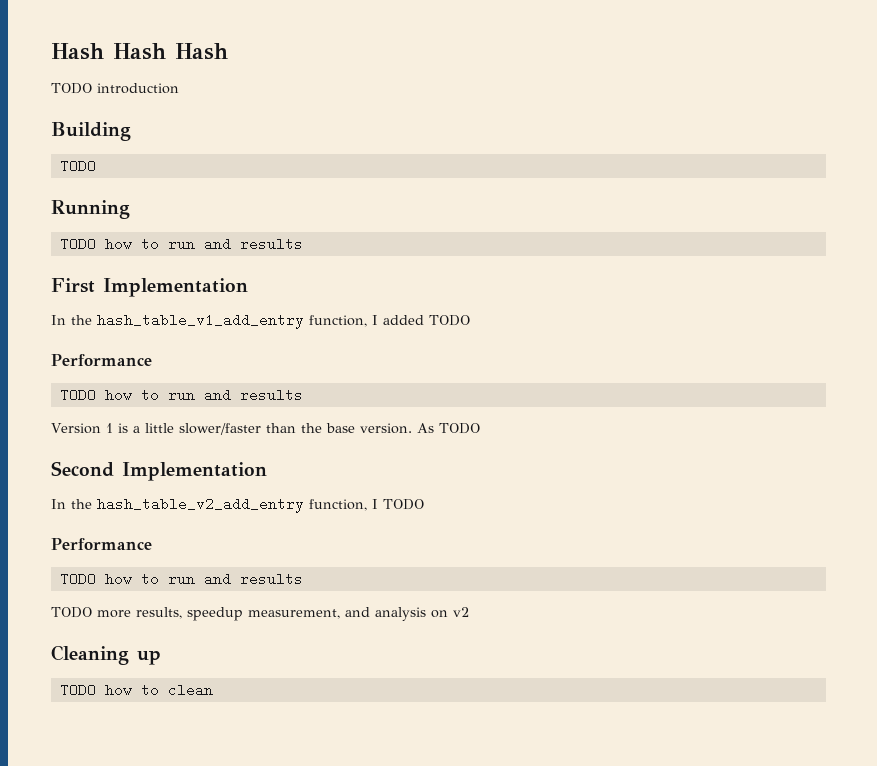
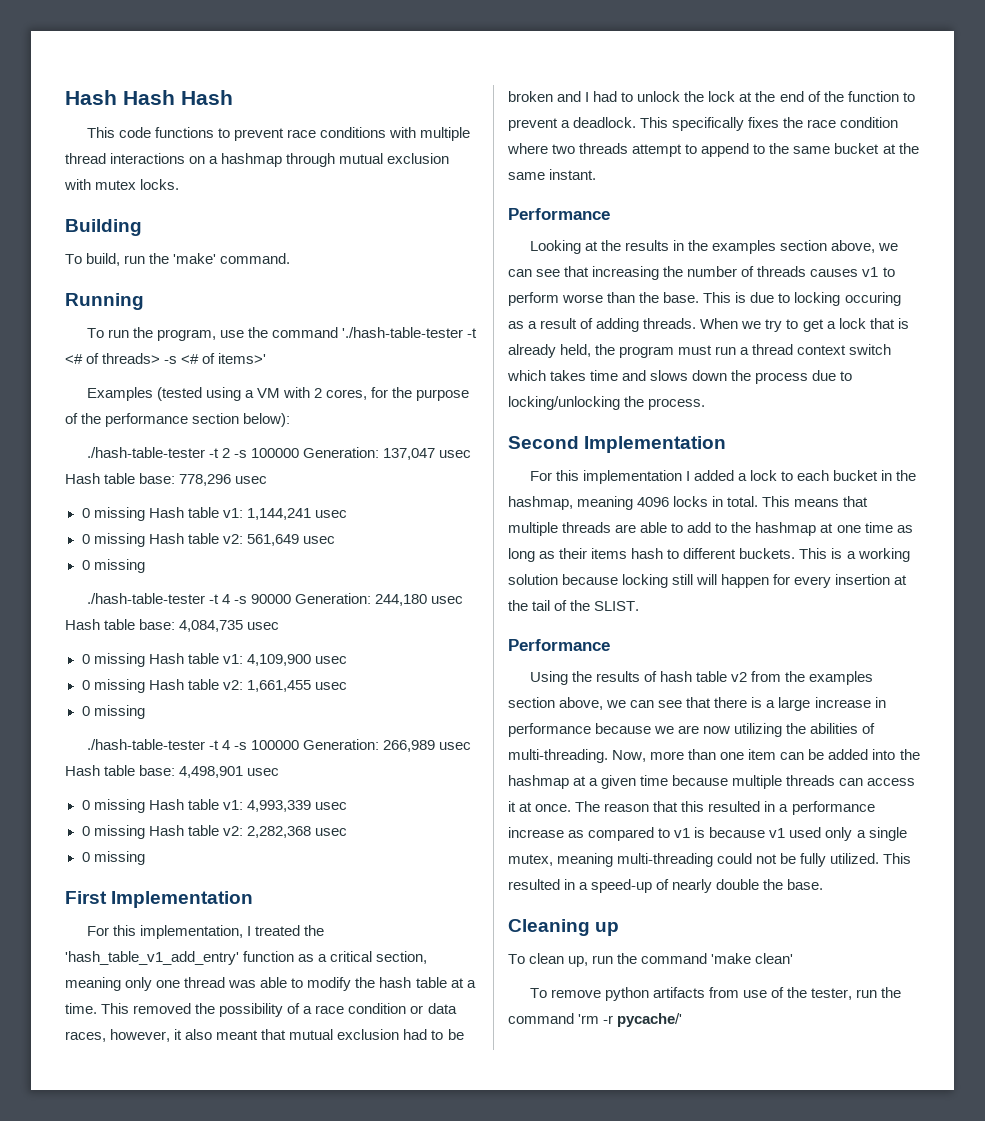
- TODO introduction
+ This code functions to prevent race conditions with multiple thread interactions on a hashmap through mutual exclusion with mutex locks.
  Building
- TODO
+ To build, run the 'make' command.
  Running
- TODO how to run and results
+ To run the program, use the command './hash-table-tester -t <# of threads> -s <# of items>'
+ Examples (tested using a VM with 2 cores, for the purpose of the performance section below):
+ ./hash-table-tester -t 2 -s 100000 Generation: 137,047 usec Hash table base: 778,296 usec
+ 0 missing Hash table v1: 1,144,241 usec
+ 0 missing Hash table v2: 561,649 usec
+ 0 missing
+ ./hash-table-tester -t 4 -s 90000 Generation: 244,180 usec Hash table base: 4,084,735 usec
+ 0 missing Hash table v1: 4,109,900 usec
+ 0 missing Hash table v2: 1,661,455 usec
+ 0 missing
+ ./hash-table-tester -t 4 -s 100000 Generation: 266,989 usec Hash table base: 4,498,901 usec
+ 0 missing Hash table v1: 4,993,339 usec
+ 0 missing Hash table v2: 2,282,368 usec
+ 0 missing
  First Implementation
- In the hash_table_v1_add_entry function, I added TODO
+ For this implementation, I treated the 'hash_table_v1_add_entry' function as a critical section, meaning only one thread was able to modify the hash table at a time. This removed the possibility of a race condition or data races, however, it also meant that mutual exclusion had to be broken and I had to unlock the lock at the end of the function to prevent a deadlock. This specifically fixes the race condition where two threads attempt to append to the same bucket at the same instant.
  Performance
- TODO how to run and results
- Version 1 is a little slower/faster than the base version. As TODO
+ Looking at the results in the examples section above, we can see that increasing the number of threads causes v1 to perform worse than the base. This is due to locking occuring as a result of adding threads. When we try to get a lock that is already held, the program must run a thread context switch which takes time and slows down the process due to locking/unlocking the process.
  Second Implementation
- In the hash_table_v2_add_entry function, I TODO
+ For this implementation I added a lock to each bucket in the hashmap, meaning 4096 locks in total. This means that multiple threads are able to add to the hashmap at one time as long as their items hash to different buckets. This is a working solution because locking still will happen for every insertion at the tail of the SLIST.
  Performance
- TODO how to run and results
- TODO more results, speedup measurement, and analysis on v2
+ Using the results of hash table v2 from the examples section above, we can see that there is a large increase in performance because we are now utilizing the abilities of multi-threading. Now, more than one item can be added into the hashmap at a given time because multiple threads can access it at once. The reason that this resulted in a performance increase as compared to v1 is because v1 used only a single mutex, meaning multi-threading could not be fully utilized. This resulted in a speed-up of nearly double the base.
  Cleaning up
- TODO how to clean
+ To clean up, run the command 'make clean'
+ To remove python artifacts from use of the tester, run the command 'rm -r pycache/'

